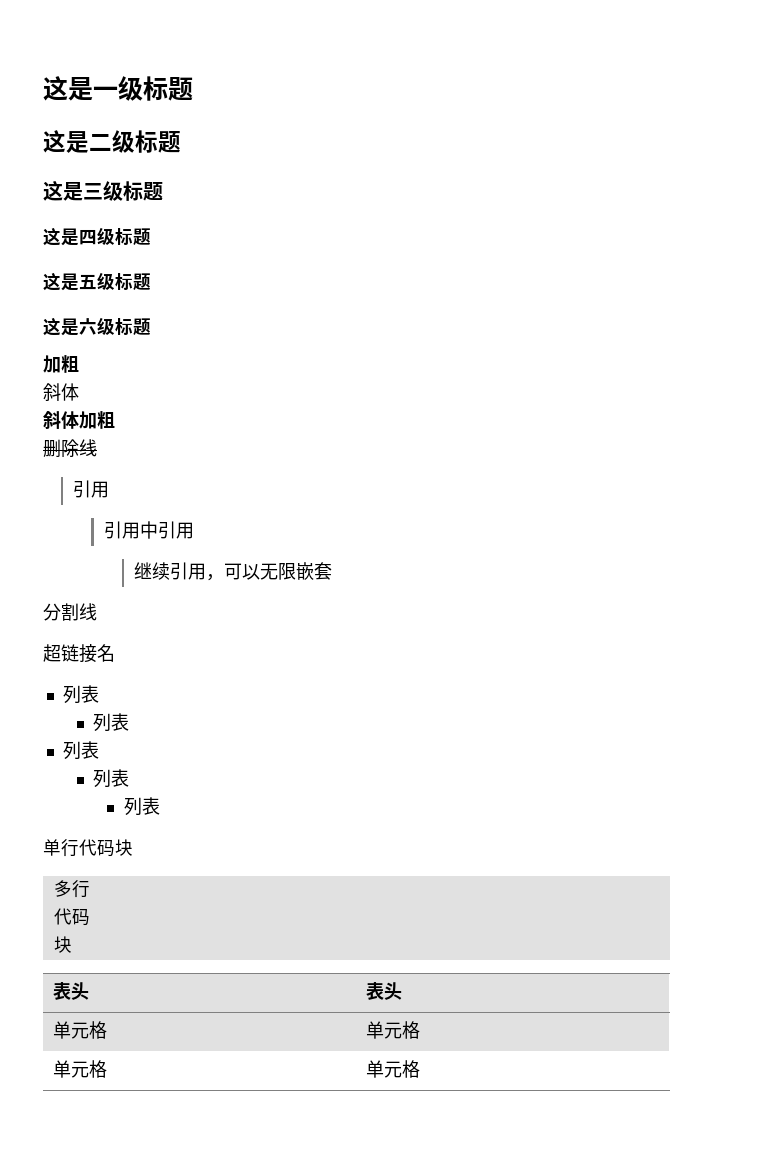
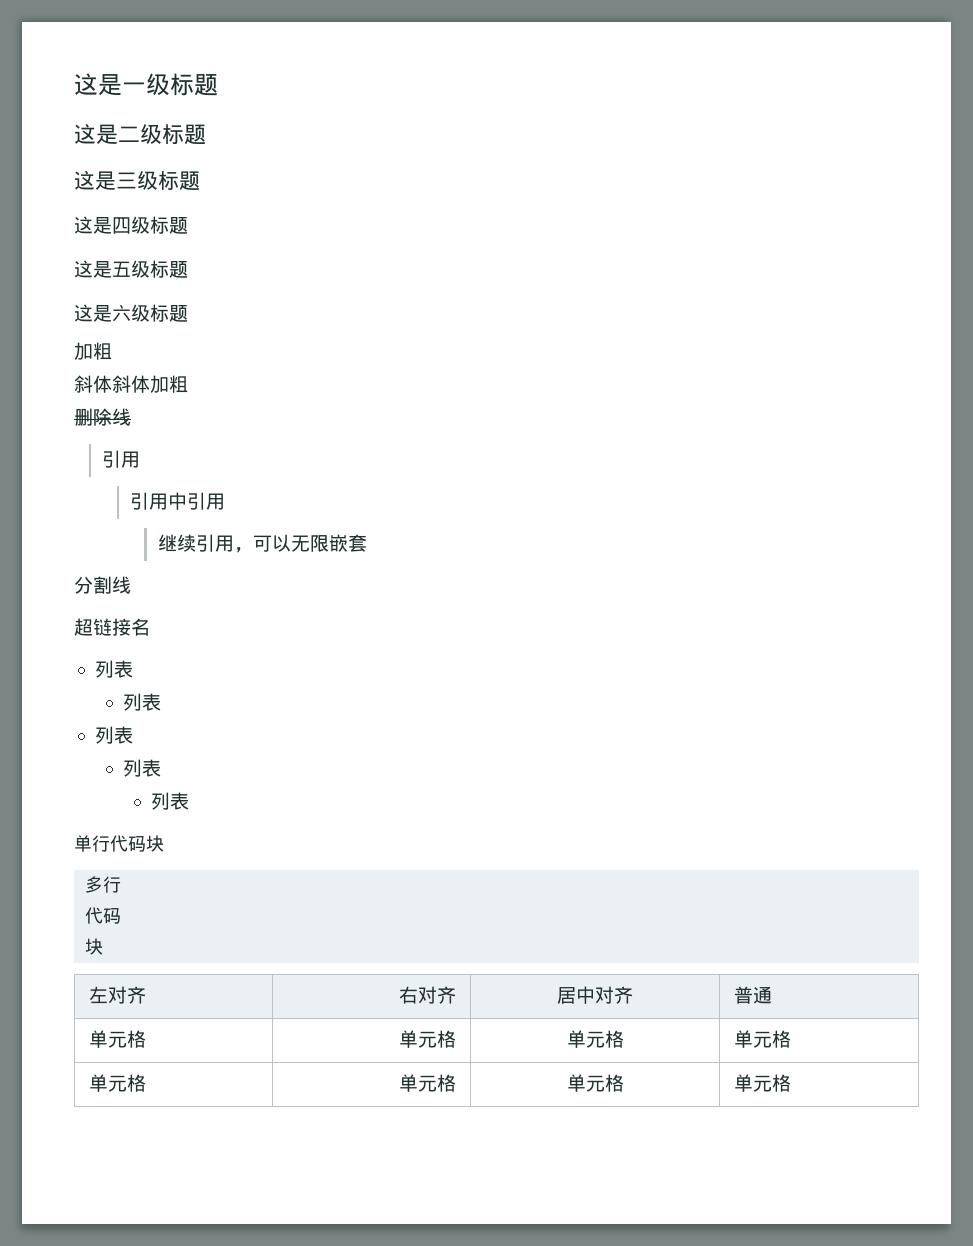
  这是六级标题
  加粗
- 斜体
- 斜体加粗
+ 斜体斜体加粗
- 表头 | 表头
- 单元格 | 单元格
- 单元格 | 单元格
+ 左对齐 | 右对齐 | 居中对齐 | 普通
+ 单元格 | 单元格 | 单元格 | 单元格
+ 单元格 | 单元格 | 单元格 | 单元格

